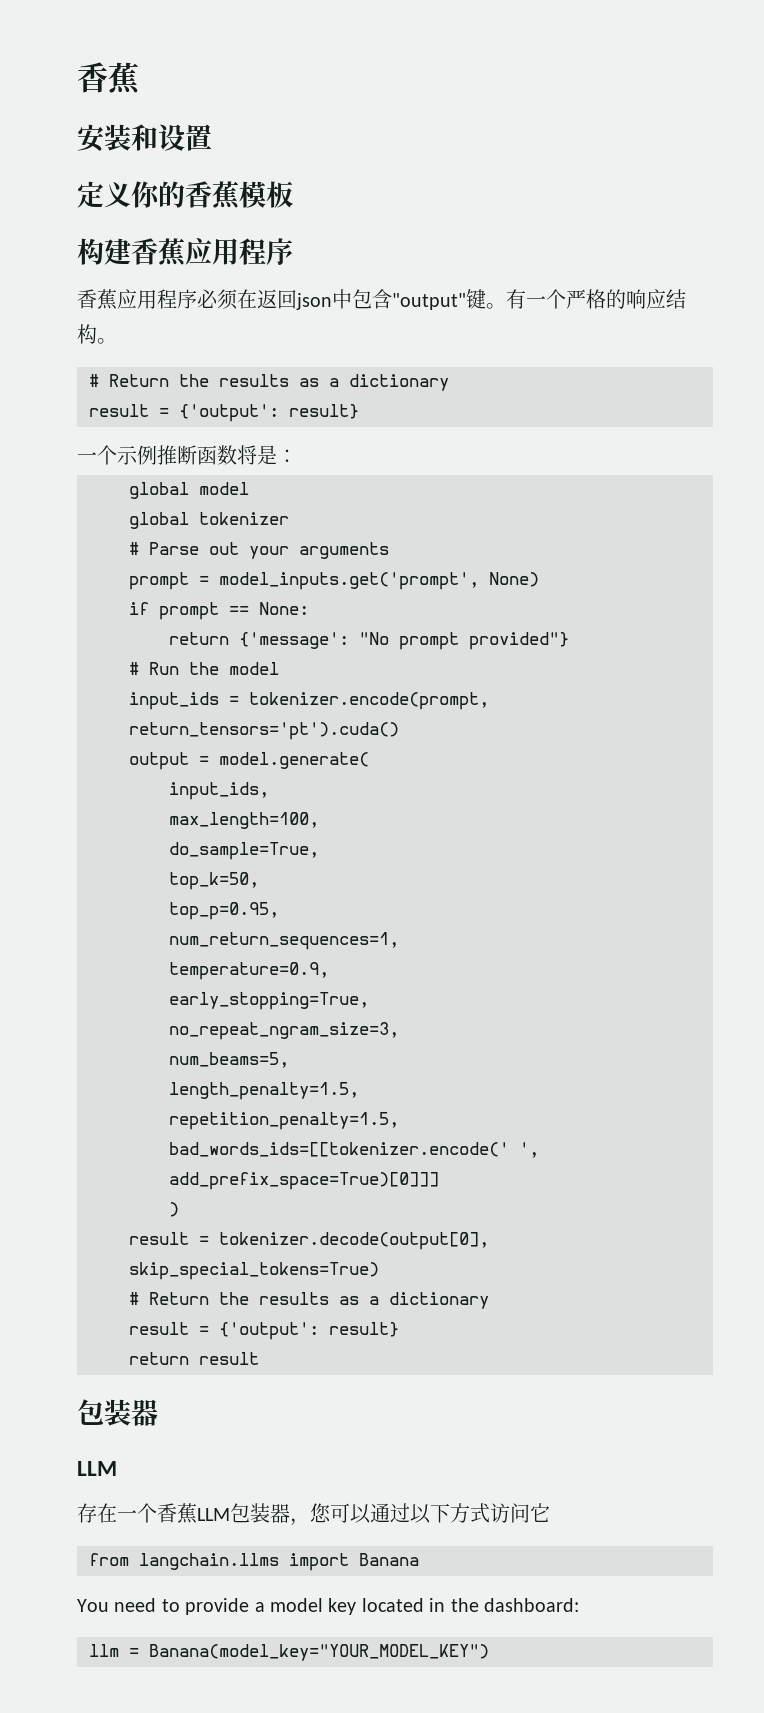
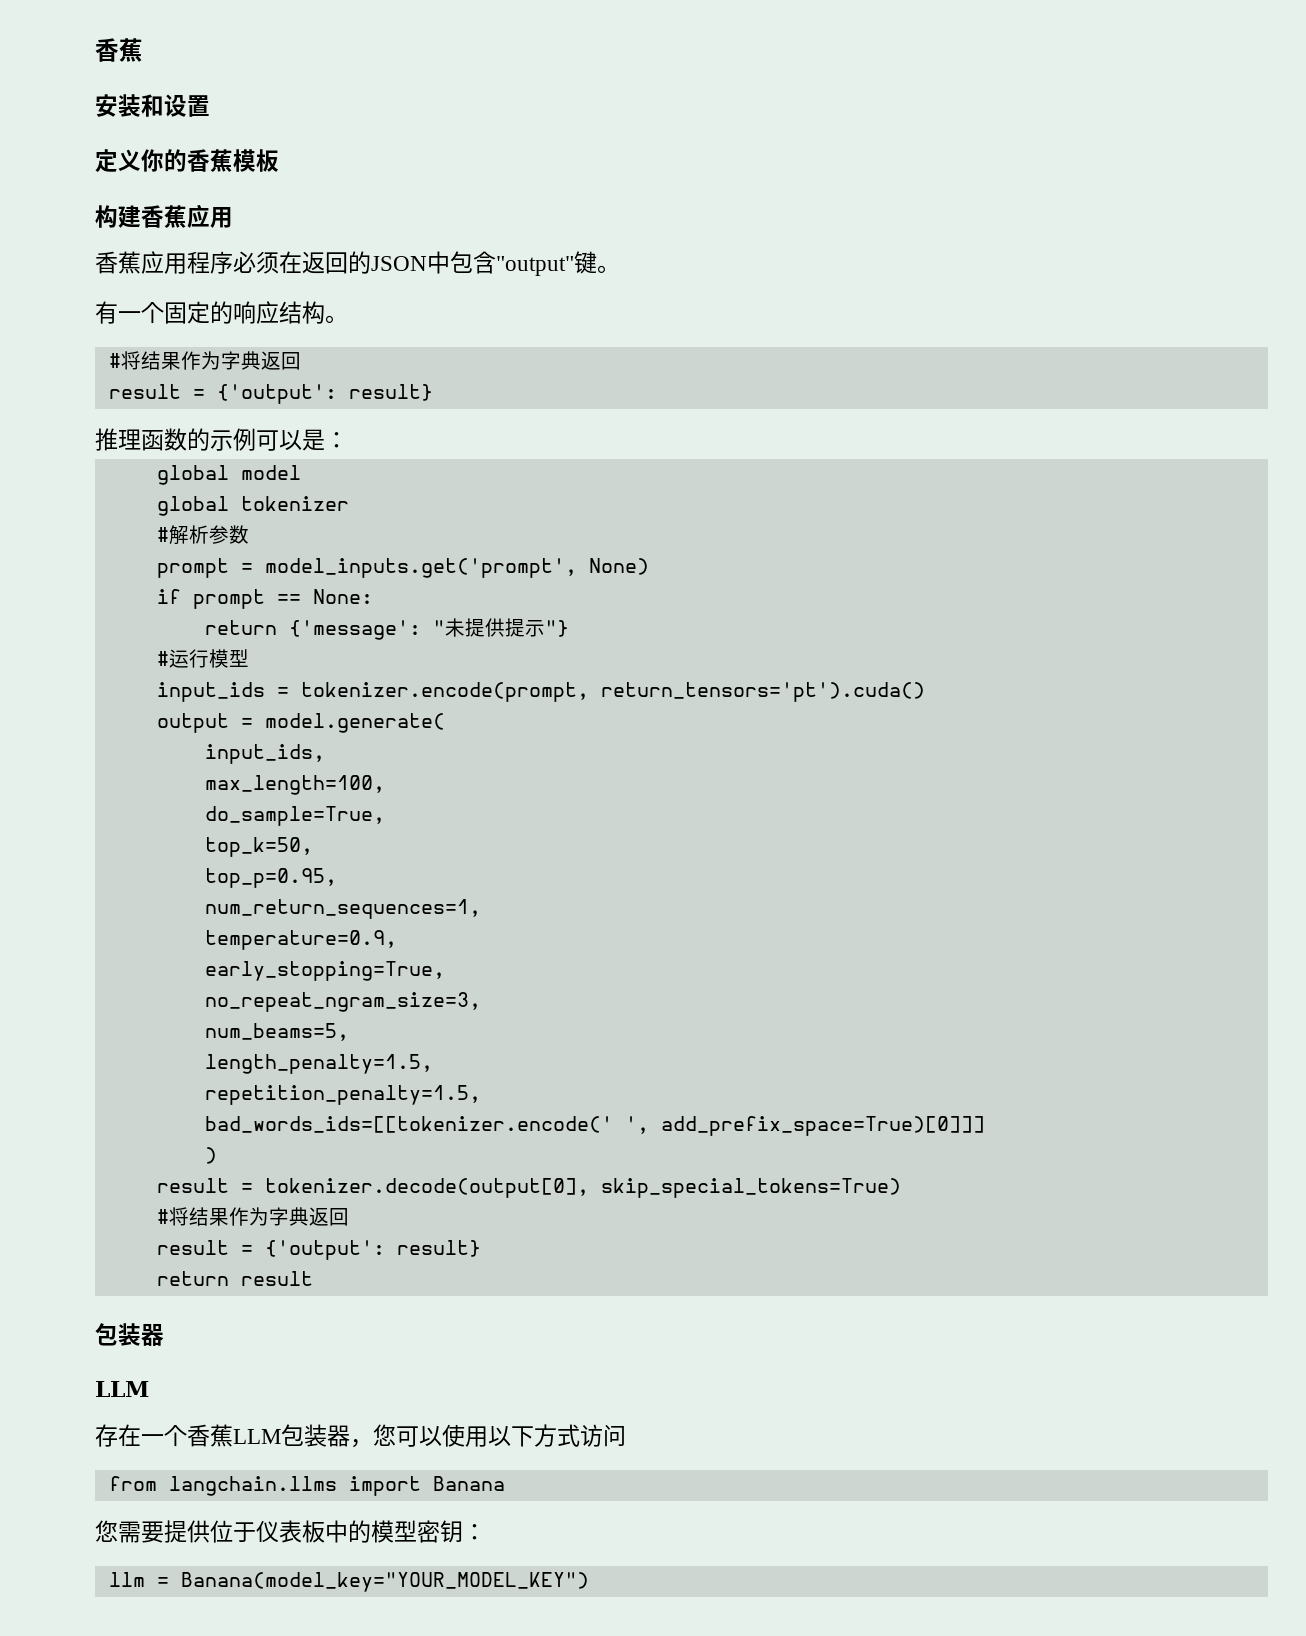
- 构建香蕉应用程序
+ 构建香蕉应用
- 香蕉应用程序必须在返回json中包含"output"键。有一个严格的响应结构。
- # Return the results as a dictionary
+ 香蕉应用程序必须在返回的JSON中包含"output"键。
+ 有一个固定的响应结构。
+ #将结果作为字典返回
  result = {'output': result}
- 一个示例推断函数将是：
+ 推理函数的示例可以是：
- # Parse out your arguments
+ #解析参数
- return {'message': "No prompt provided"}
- # Run the model
+ return {'message': "未提供提示"}
+ #运行模型
  result = tokenizer.decode(output[0], skip_special_tokens=True)
- # Return the results as a dictionary
+ #将结果作为字典返回
- 存在一个香蕉LLM包装器，您可以通过以下方式访问它
+ 存在一个香蕉LLM包装器，您可以使用以下方式访问
- You need to provide a model key located in the dashboard:
+ 您需要提供位于仪表板中的模型密钥：

